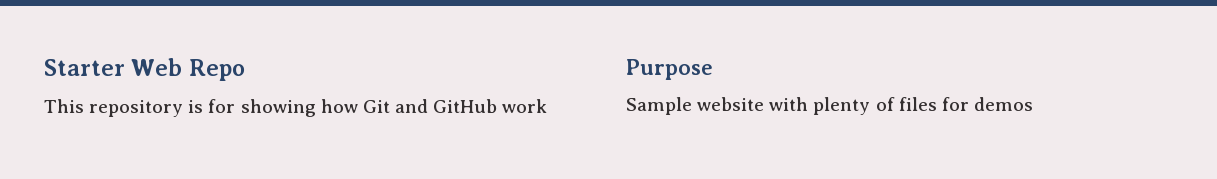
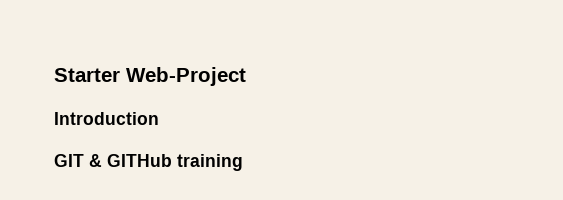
- Starter Web Repo
- This repository is for showing how Git and GitHub work
- Purpose
- Sample website with plenty of files for demos
+ Starter Web-Project
+ Introduction
+ GIT & GITHub training

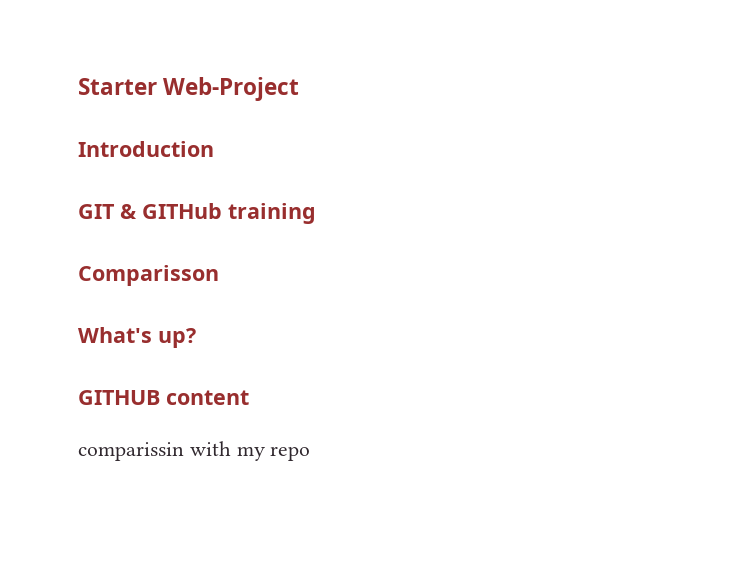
+ Comparisson
+ What's up?
+ GITHUB content
+ comparissin with my repo

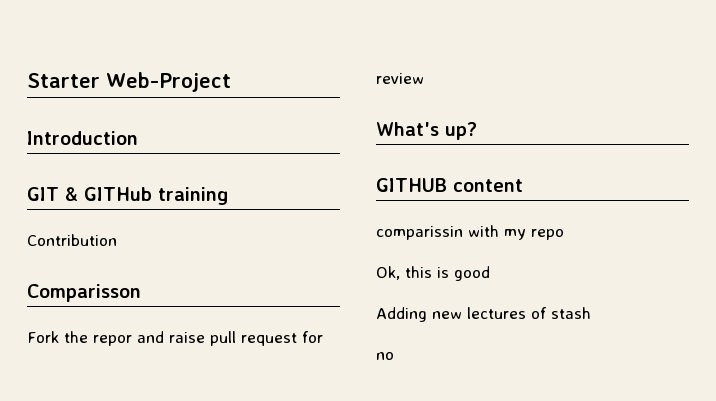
+ Contribution
+ Fork the repor and raise pull request for review
+ Ok, this is good
+ Adding new lectures of stash
+ no

